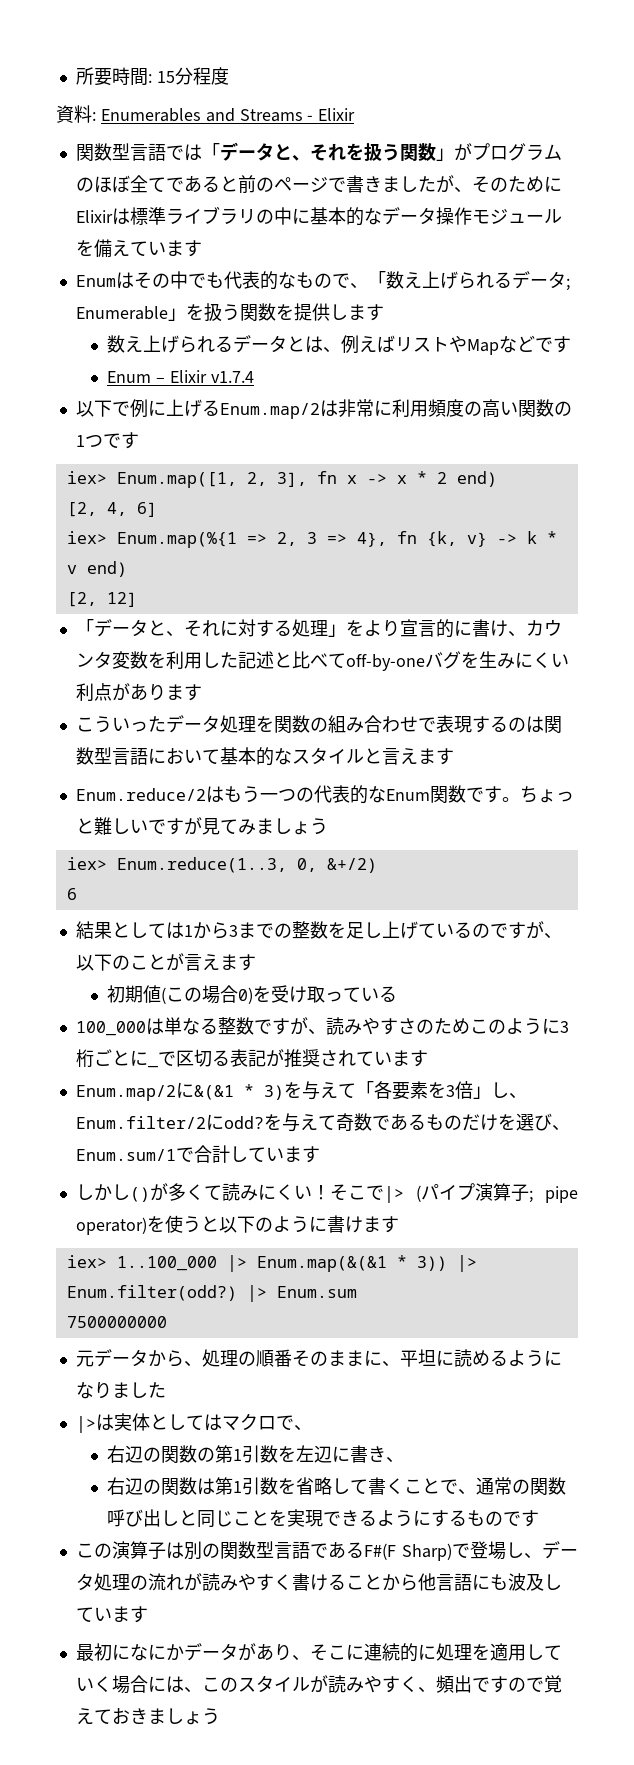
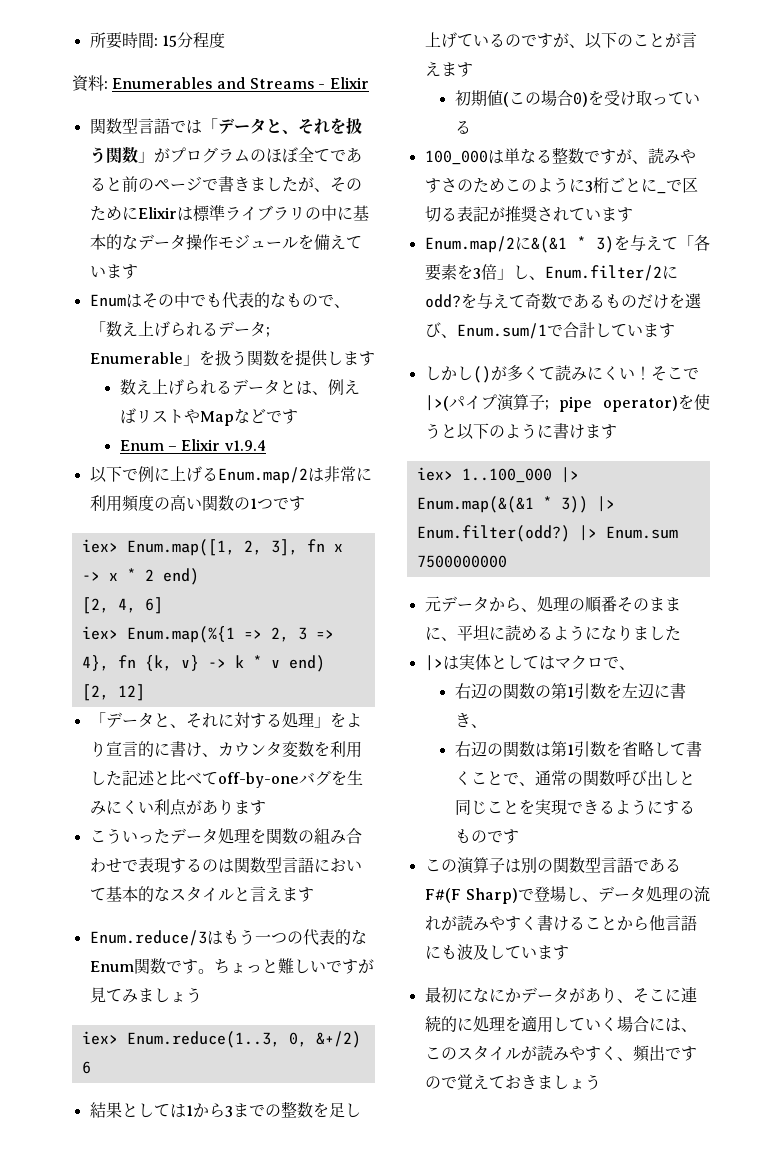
- Enum – Elixir v1.7.4
+ Enum – Elixir v1.9.4
- Enum.reduce/2はもう一つの代表的なEnum関数です。
+ Enum.reduce/3はもう一つの代表的なEnum関数です。
- そこで|> (パイプ演算子; pipe operator)を使うと以下のように書けます
+ そこで|>(パイプ演算子; pipe operator)を使うと以下のように書けます

